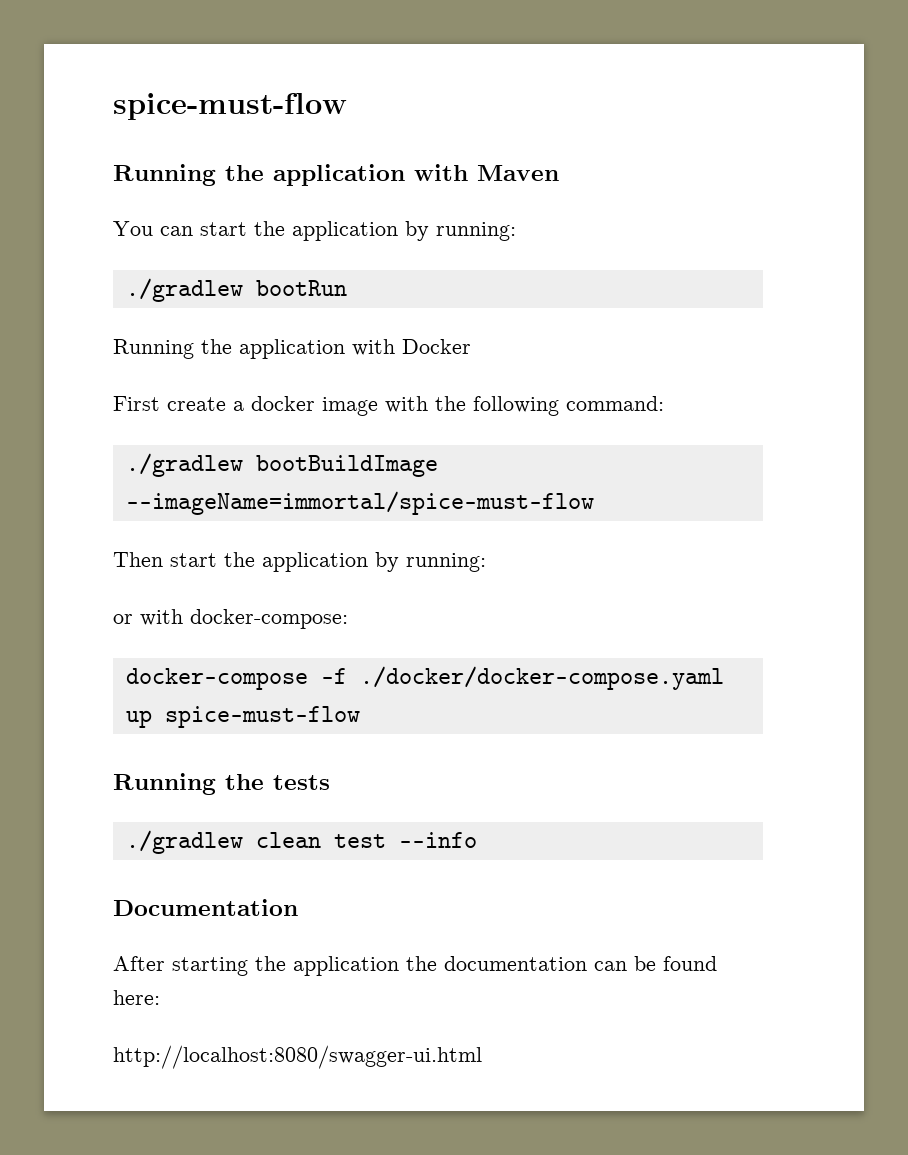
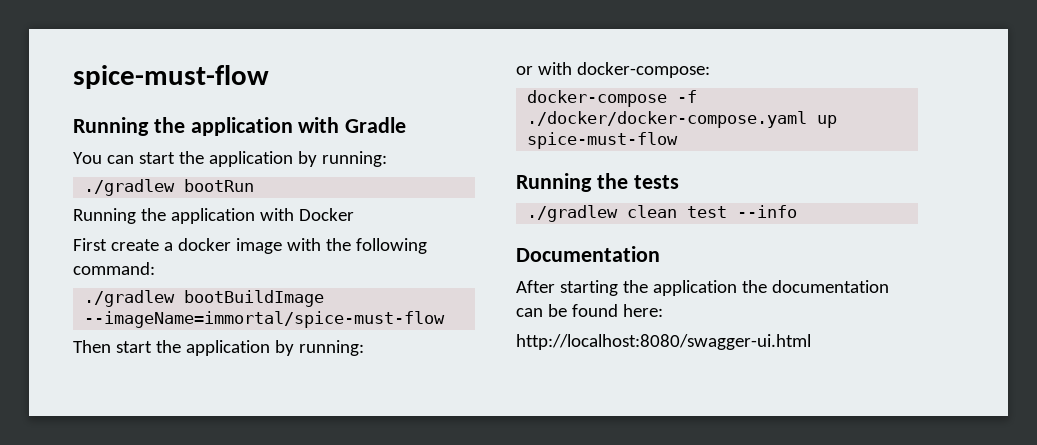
- Running the application with Maven
+ Running the application with Gradle

